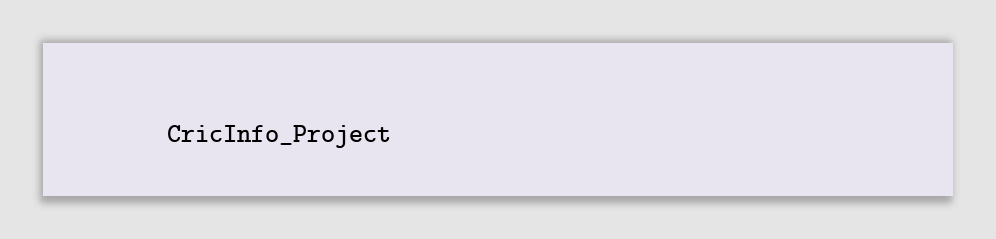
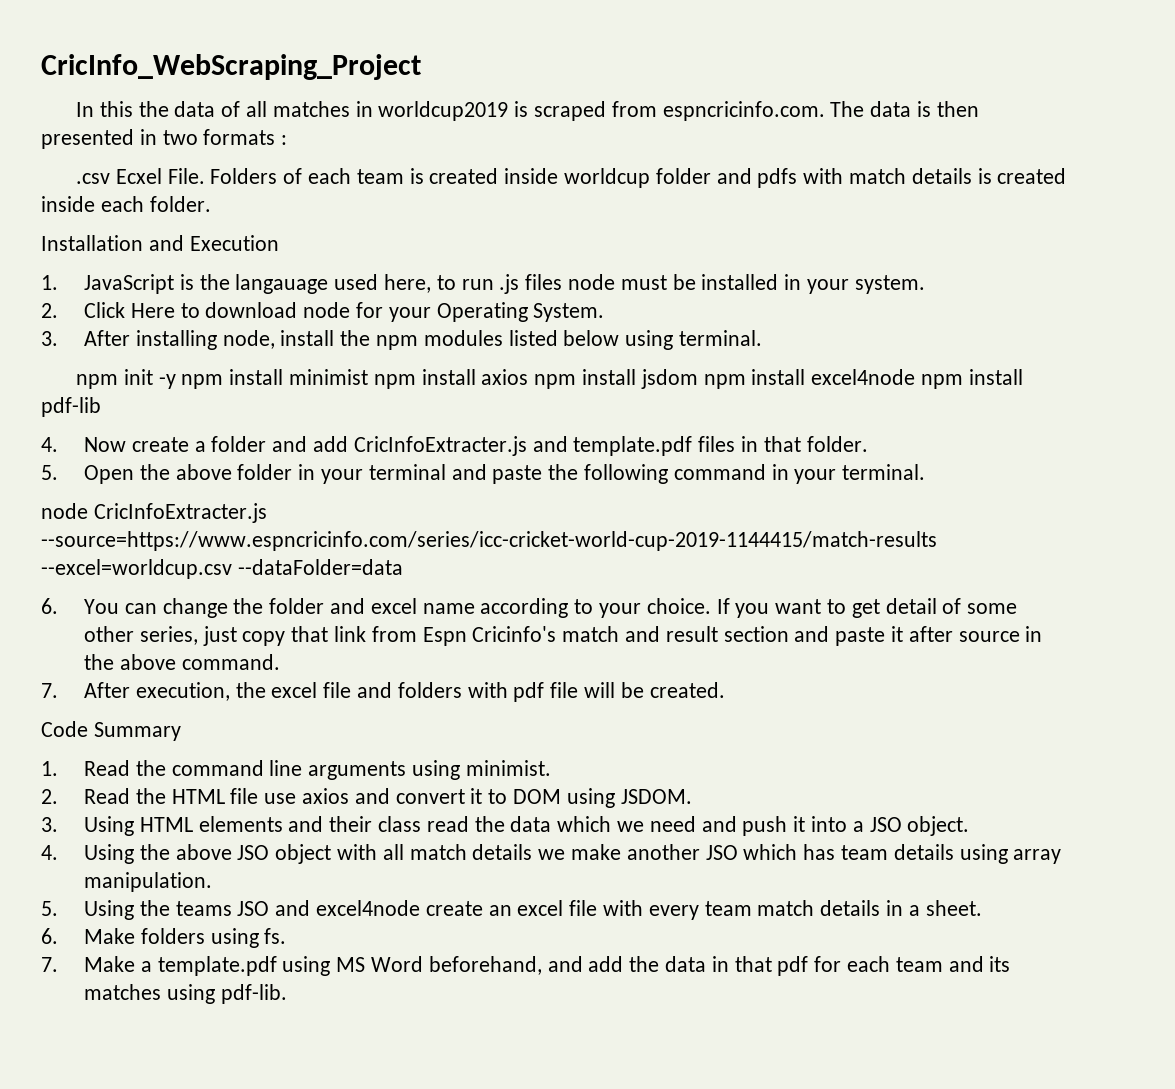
- CricInfo_Project
+ CricInfo_WebScraping_Project
+ In this the data of all matches in worldcup2019 is scraped from espncricinfo.com. The data is then presented in two formats :
+ .csv Ecxel File. Folders of each team is created inside worldcup folder and pdfs with match details is created inside each folder.
+ Installation and Execution
+ 1. JavaScript is the langauage used here, to run .js files node must be installed in your system.
+ 2. Click Here to download node for your Operating System.
+ 3. After installing node, install the npm modules listed below using terminal.
+ npm init -y npm install minimist npm install axios npm install jsdom npm install excel4node npm install pdf-lib
+ 4. Now create a folder and add CricInfoExtracter.js and template.pdf files in that folder.
+ 5. Open the above folder in your terminal and paste the following command in your terminal.
+ node CricInfoExtracter.js --source=https://www.espncricinfo.com/series/icc-cricket-world-cup-2019-1144415/match-results --excel=worldcup.csv --dataFolder=data
+ 6. You can change the folder and excel name according to your choice. If you want to get detail of some other series, just copy that link from Espn Cricinfo's match and result section and paste it after source in the above command.
+ 7. After execution, the excel file and folders with pdf file will be created.
+ Code Summary
+ 1. Read the command line arguments using minimist.
+ 2. Read the HTML file use axios and convert it to DOM using JSDOM.
+ 3. Using HTML elements and their class read the data which we need and push it into a JSO object.
+ 4. Using the above JSO object with all match details we make another JSO which has team details using array manipulation.
+ 5. Using the teams JSO and excel4node create an excel file with every team match details in a sheet.
+ 6. Make folders using fs.
+ 7. Make a template.pdf using MS Word beforehand, and add the data in that pdf for each team and its matches using pdf-lib.

